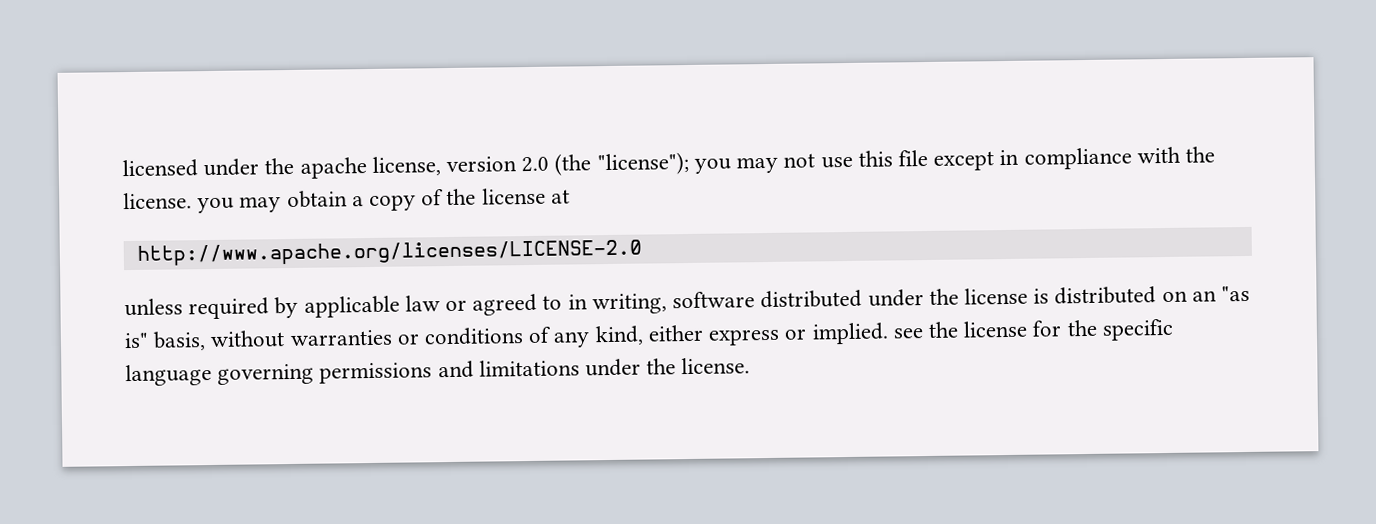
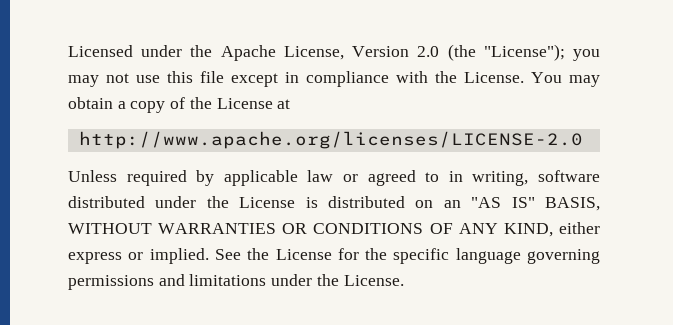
- licensed under the apache license, version 2.0 (the "license"); you may not use this file except in compliance with the license. you may obtain a copy of the license at
+ Licensed under the Apache License, Version 2.0 (the "License"); you may not use this file except in compliance with the License. You may obtain a copy of the License at
- unless required by applicable law or agreed to in writing, software distributed under the license is distributed on an "as is" basis, without warranties or conditions of any kind, either express or implied. see the license for the specific language governing permissions and limitations under the license.
+ Unless required by applicable law or agreed to in writing, software distributed under the License is distributed on an "AS IS" BASIS, WITHOUT WARRANTIES OR CONDITIONS OF ANY KIND, either express or implied. See the License for the specific language governing permissions and limitations under the License.

